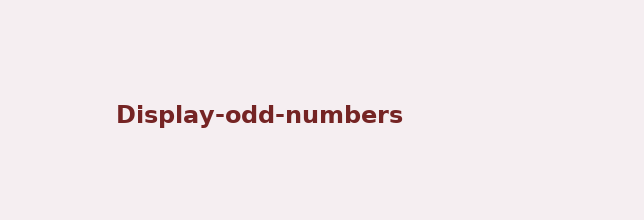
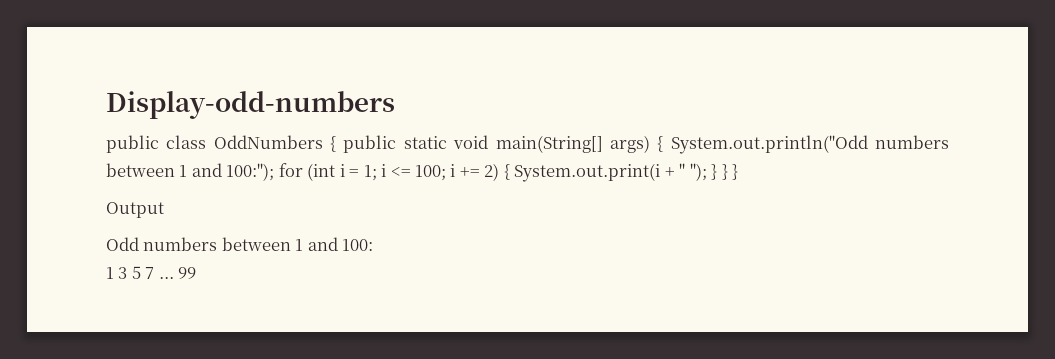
+ public class OddNumbers { public static void main(String[] args) { System.out.println("Odd numbers between 1 and 100:"); for (int i = 1; i <= 100; i += 2) { System.out.print(i + " "); } } }
+ Output
+ Odd numbers between 1 and 100:
+ 1 3 5 7 ... 99

